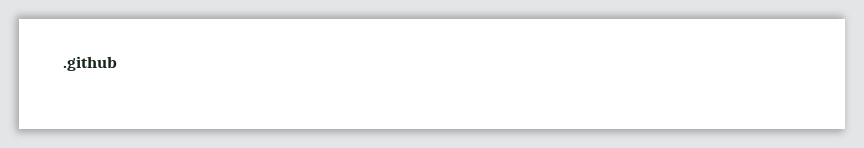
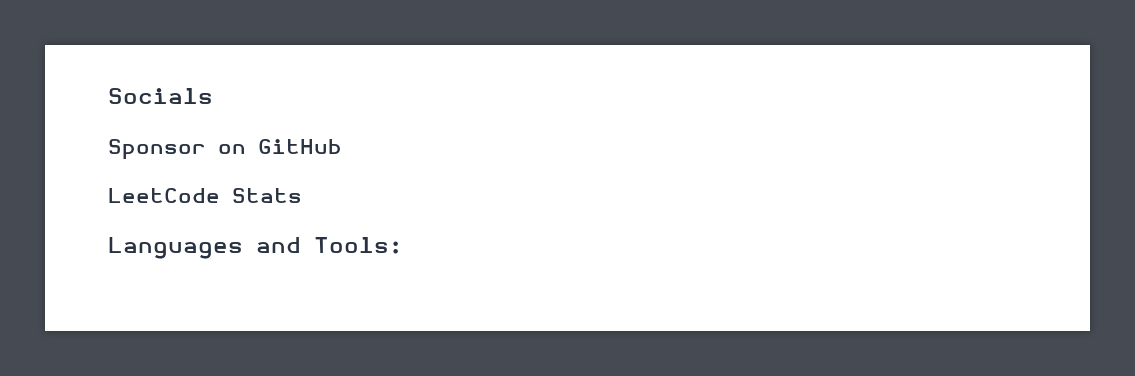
- .github
+ Socials
+ Sponsor on GitHub
+ LeetCode Stats
+ Languages and Tools:

